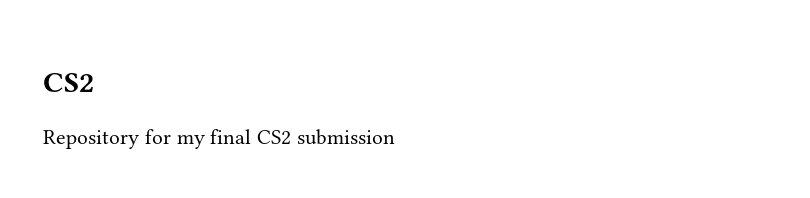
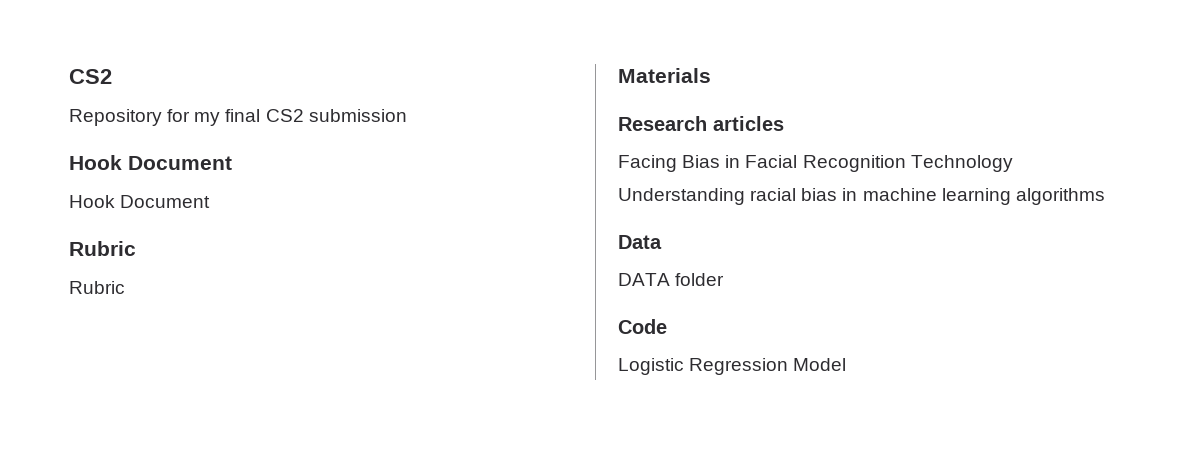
  Repository for my final CS2 submission
+ Hook Document
+ Hook Document
+ Rubric
+ Rubric
+ Materials
+ Research articles
+ Facing Bias in Facial Recognition Technology
+ Understanding racial bias in machine learning algorithms
+ Data
+ DATA folder
+ Code
+ Logistic Regression Model

